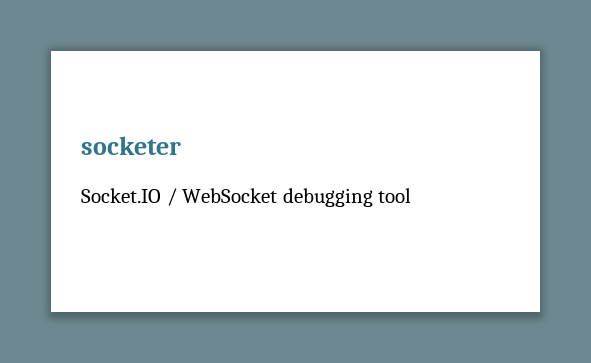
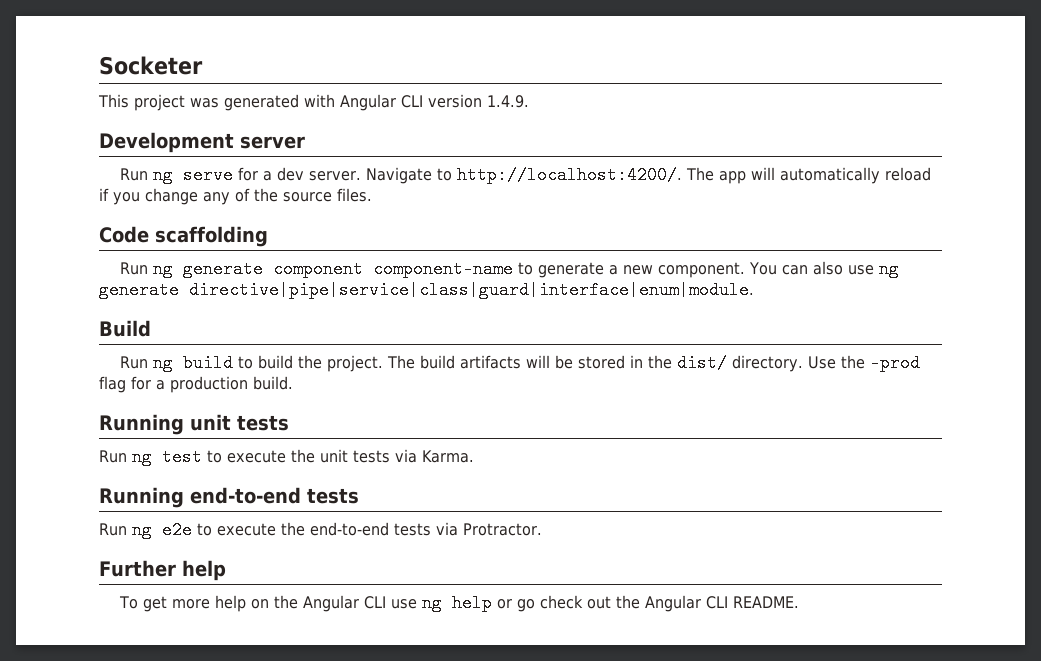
- socketer
- Socket.IO / WebSocket debugging tool
+ Socketer
+ This project was generated with Angular CLI version 1.4.9.
+ Development server
+ Run ng serve for a dev server. Navigate to http://localhost:4200/. The app will automatically reload if you change any of the source files.
+ Code scaffolding
+ Run ng generate component component-name to generate a new component. You can also use ng generate directive|pipe|service|class|guard|interface|enum|module.
+ Build
+ Run ng build to build the project. The build artifacts will be stored in the dist/ directory. Use the -prod flag for a production build.
+ Running unit tests
+ Run ng test to execute the unit tests via Karma.
+ Running end-to-end tests
+ Run ng e2e to execute the end-to-end tests via Protractor.
+ Further help
+ To get more help on the Angular CLI use ng help or go check out the Angular CLI README.

